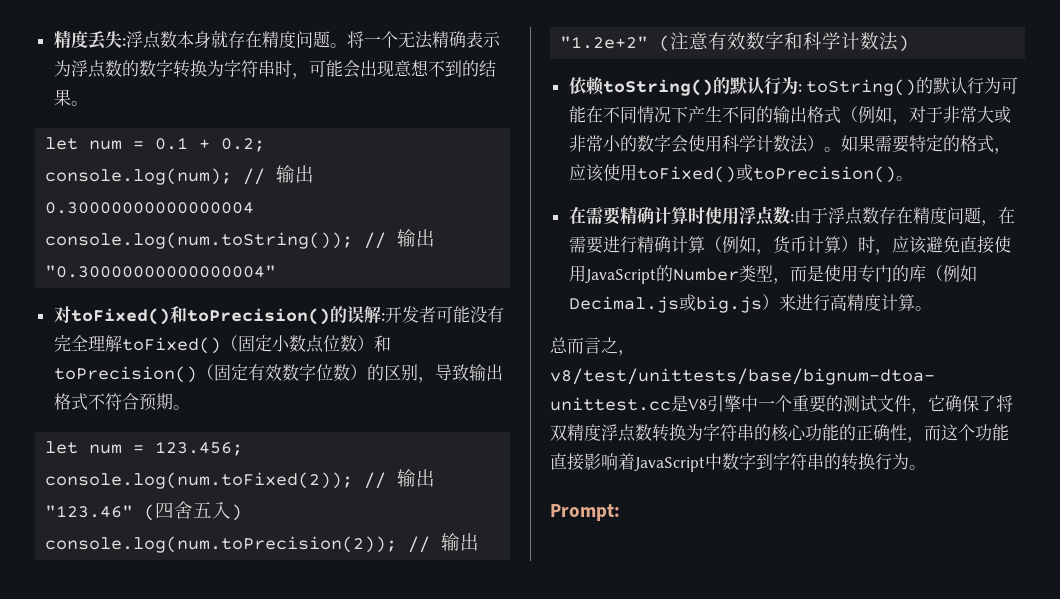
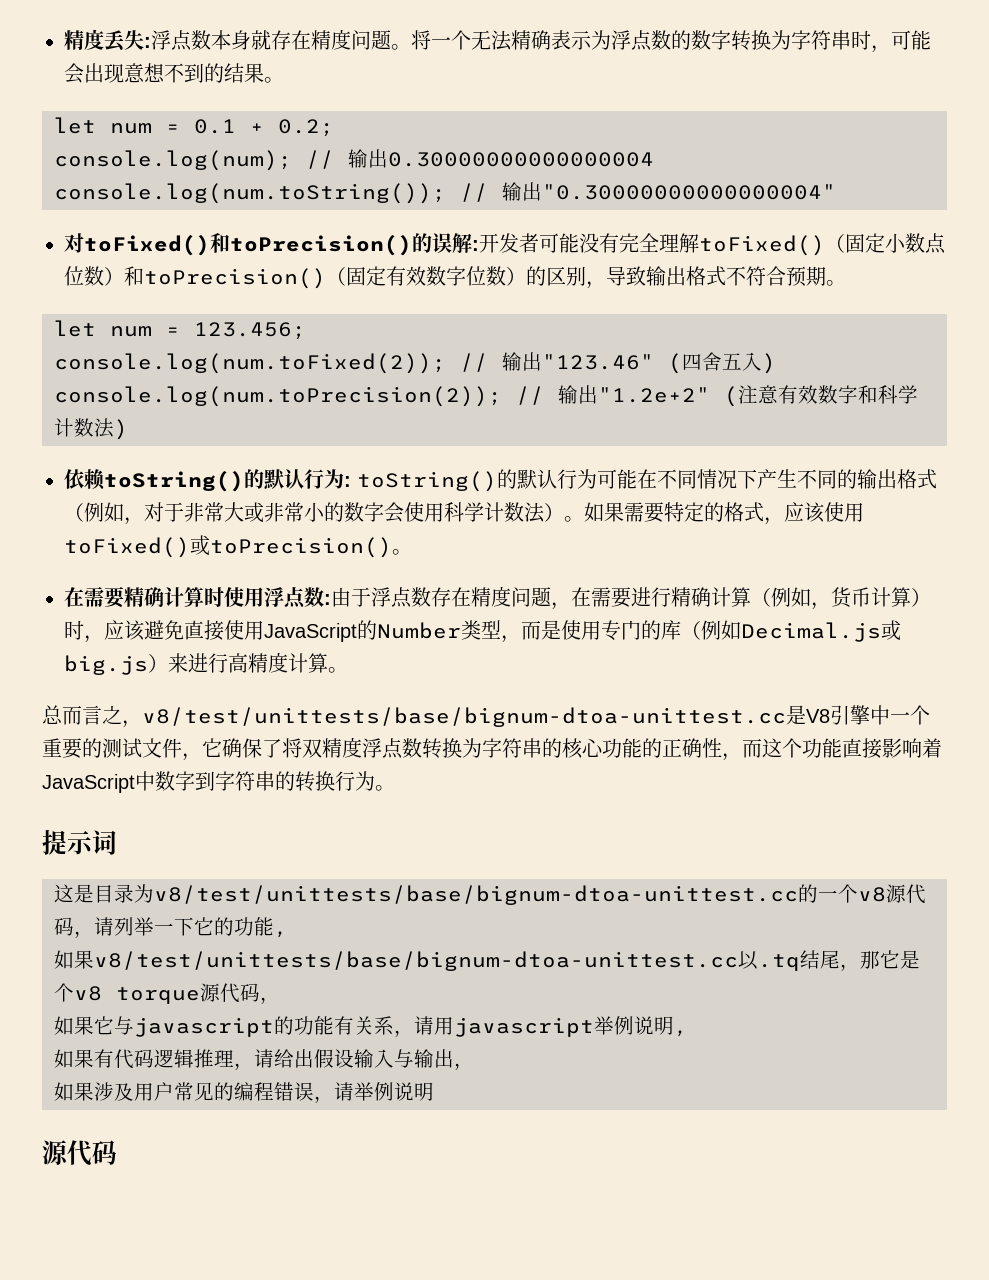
- Prompt:
+ 提示词
+ 这是目录为v8/test/unittests/base/bignum-dtoa-unittest.cc的一个v8源代码，请列举一下它的功能,
+ 如果v8/test/unittests/base/bignum-dtoa-unittest.cc以.tq结尾，那它是个v8 torque源代码，
+ 如果它与javascript的功能有关系，请用javascript举例说明,
+ 如果有代码逻辑推理，请给出假设输入与输出，
+ 如果涉及用户常见的编程错误，请举例说明
+ 源代码

